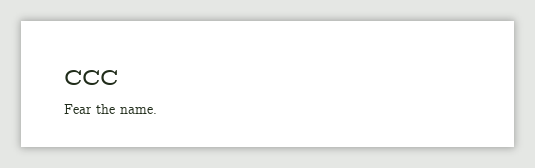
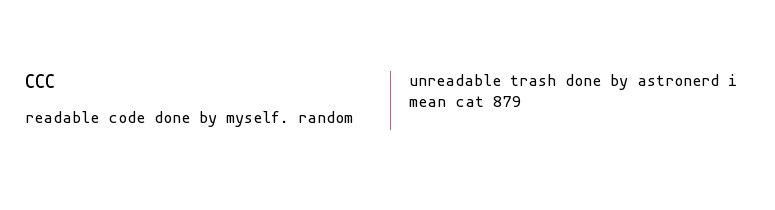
- Fear the name.
+ readable code done by myself. random unreadable trash done by astronerd i mean cat 879

